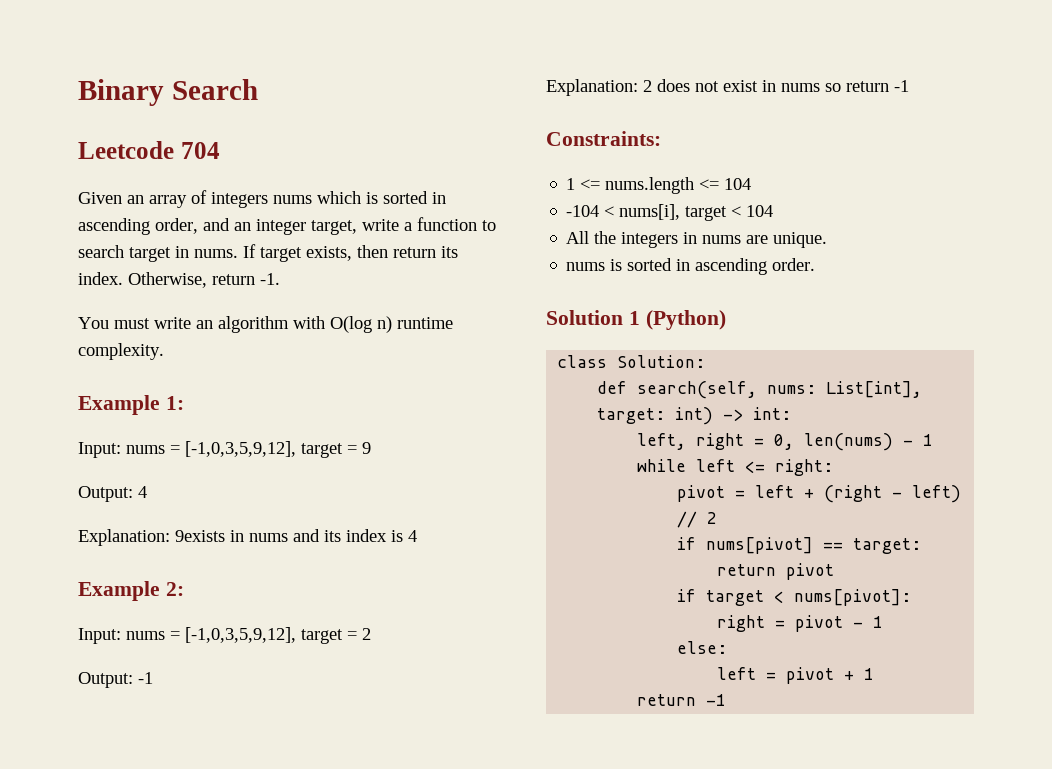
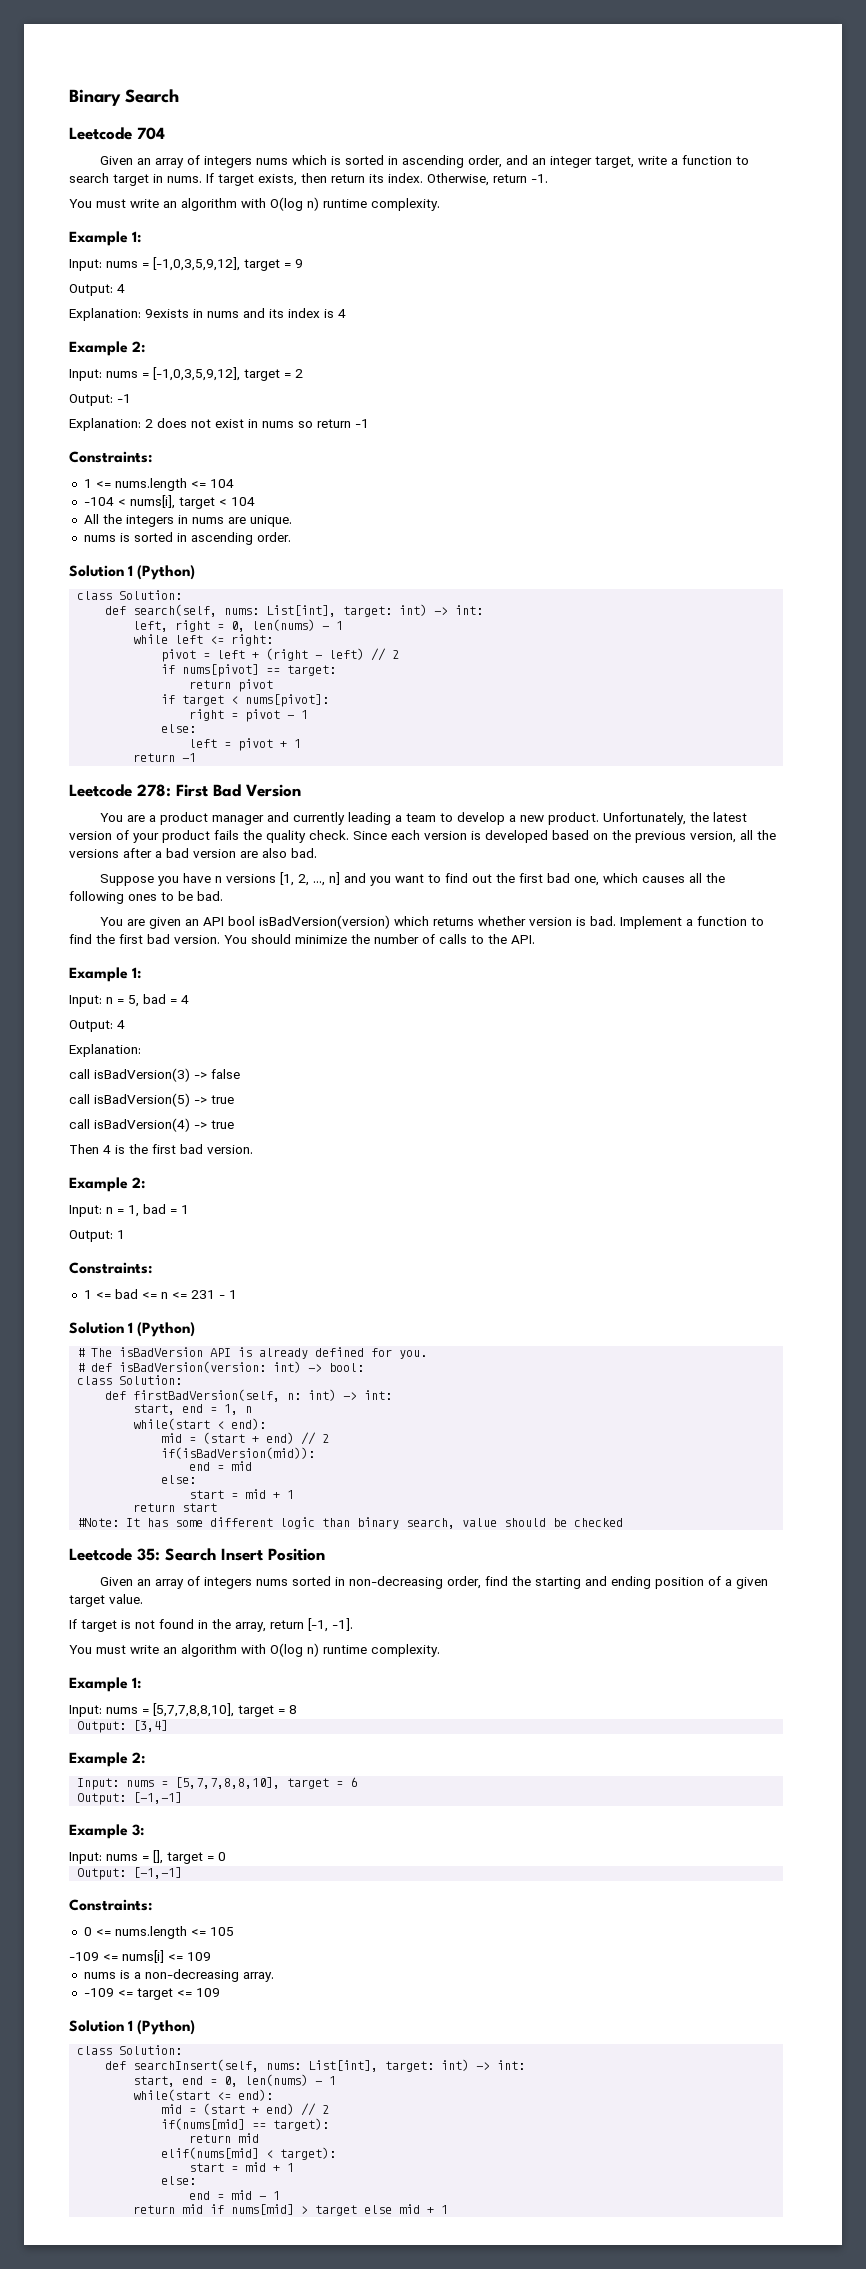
+ Leetcode 278: First Bad Version
+ You are a product manager and currently leading a team to develop a new product. Unfortunately, the latest version of your product fails the quality check. Since each version is developed based on the previous version, all the versions after a bad version are also bad.
+ Suppose you have n versions [1, 2, ..., n] and you want to find out the first bad one, which causes all the following ones to be bad.
+ You are given an API bool isBadVersion(version) which returns whether version is bad. Implement a function to find the first bad version. You should minimize the number of calls to the API.
+ Example 1:
+ Input: n = 5, bad = 4
+ Output: 4
+ Explanation:
+ call isBadVersion(3) -> false
+ call isBadVersion(5) -> true
+ call isBadVersion(4) -> true
+ Then 4 is the first bad version.
+ Example 2:
+ Input: n = 1, bad = 1
+ Output: 1
+ Constraints:
+ 1 <= bad <= n <= 231 - 1
+ Solution 1 (Python)
+ # The isBadVersion API is already defined for you.
+ # def isBadVersion(version: int) -> bool:
+ class Solution:
+ def firstBadVersion(self, n: int) -> int:
+ start, end = 1, n
+ while(start < end):
+ mid = (start + end) // 2
+ if(isBadVersion(mid)):
+ end = mid
+ else:
+ start = mid + 1
+ return start
+ #Note: It has some different logic than binary search, value should be checked
+ Leetcode 35: Search Insert Position
+ Given an array of integers nums sorted in non-decreasing order, find the starting and ending position of a given target value.
+ If target is not found in the array, return [-1, -1].
+ You must write an algorithm with O(log n) runtime complexity.
+ Example 1:
+ Input: nums = [5,7,7,8,8,10], target = 8
+ Output: [3,4]
+ Example 2:
+ Input: nums = [5,7,7,8,8,10], target = 6
+ Output: [-1,-1]
+ Example 3:
+ Input: nums = [], target = 0
+ Output: [-1,-1]
+ Constraints:
+ 0 <= nums.length <= 105
+ -109 <= nums[i] <= 109
+ nums is a non-decreasing array.
+ -109 <= target <= 109
+ Solution 1 (Python)
+ class Solution:
+ def searchInsert(self, nums: List[int], target: int) -> int:
+ start, end = 0, len(nums) - 1
+ while(start <= end):
+ mid = (start + end) // 2
+ if(nums[mid] == target):
+ return mid
+ elif(nums[mid] < target):
+ start = mid + 1
+ else:
+ end = mid - 1
+ return mid if nums[mid] > target else mid + 1

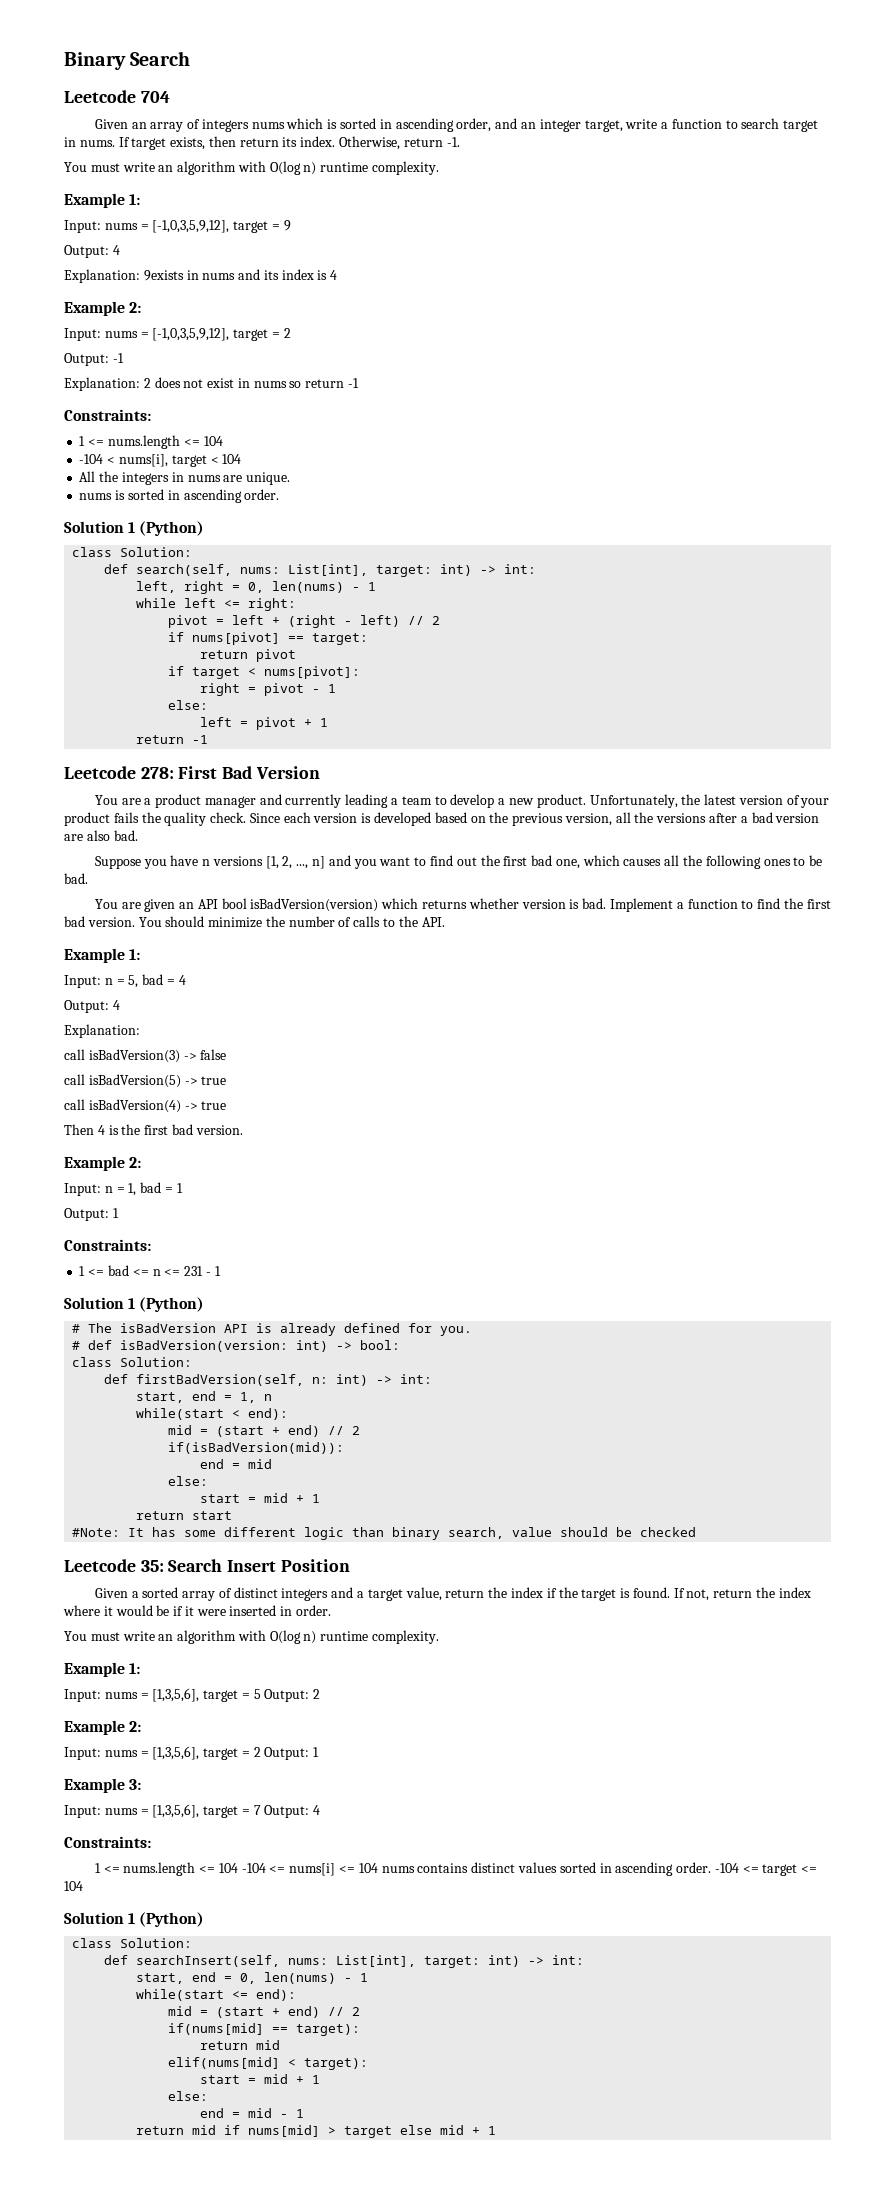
- Given an array of integers nums sorted in non-decreasing order, find the starting and ending position of a given target value.
- If target is not found in the array, return [-1, -1].
+ Given a sorted array of distinct integers and a target value, return the index if the target is found. If not, return the index where it would be if it were inserted in order.
- Input: nums = [5,7,7,8,8,10], target = 8
- Output: [3,4]
+ Input: nums = [1,3,5,6], target = 5 Output: 2
  Example 2:
- Input: nums = [5,7,7,8,8,10], target = 6
- Output: [-1,-1]
+ Input: nums = [1,3,5,6], target = 2 Output: 1
- Input: nums = [], target = 0
- Output: [-1,-1]
+ Input: nums = [1,3,5,6], target = 7 Output: 4
  Constraints:
- 0 <= nums.length <= 105
- -109 <= nums[i] <= 109
- nums is a non-decreasing array.
- -109 <= target <= 109
+ 1 <= nums.length <= 104 -104 <= nums[i] <= 104 nums contains distinct values sorted in ascending order. -104 <= target <= 104

